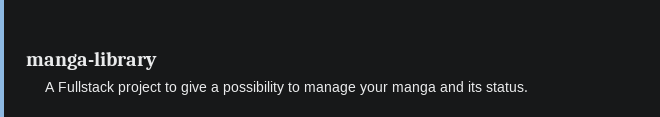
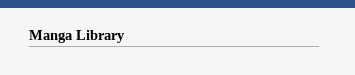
- manga-library
- A Fullstack project to give a possibility to manage your manga and its status.
+ Manga Library

